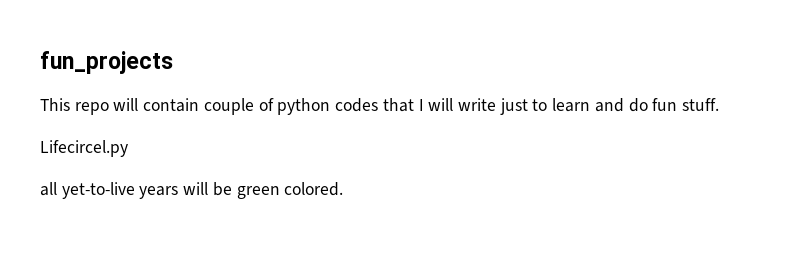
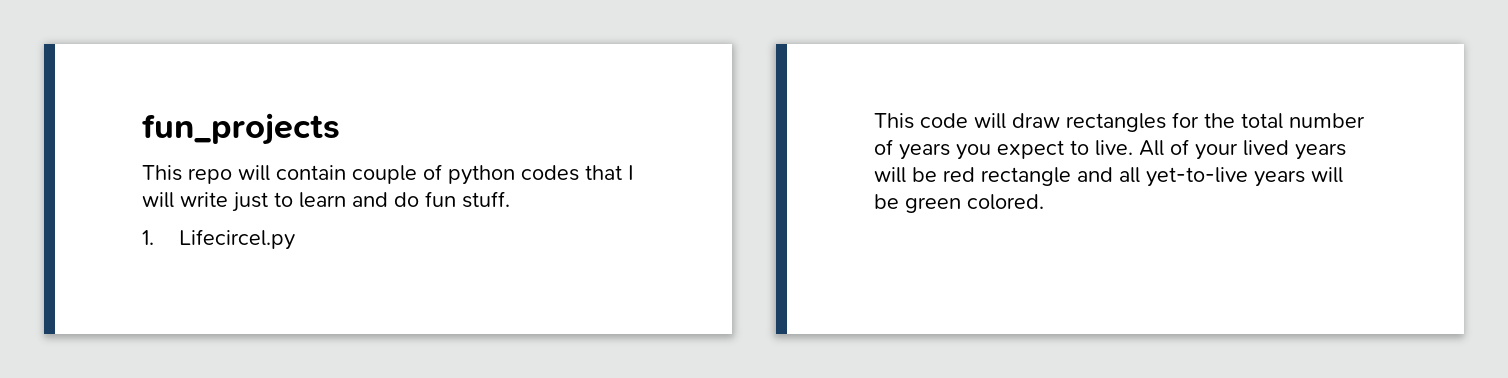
- Lifecircel.py
+ 1. Lifecircel.py
- all yet-to-live years will be green colored.
+ This code will draw rectangles for the total number of years you expect to live. All of your lived years will be red rectangle and all yet-to-live years will be green colored.

